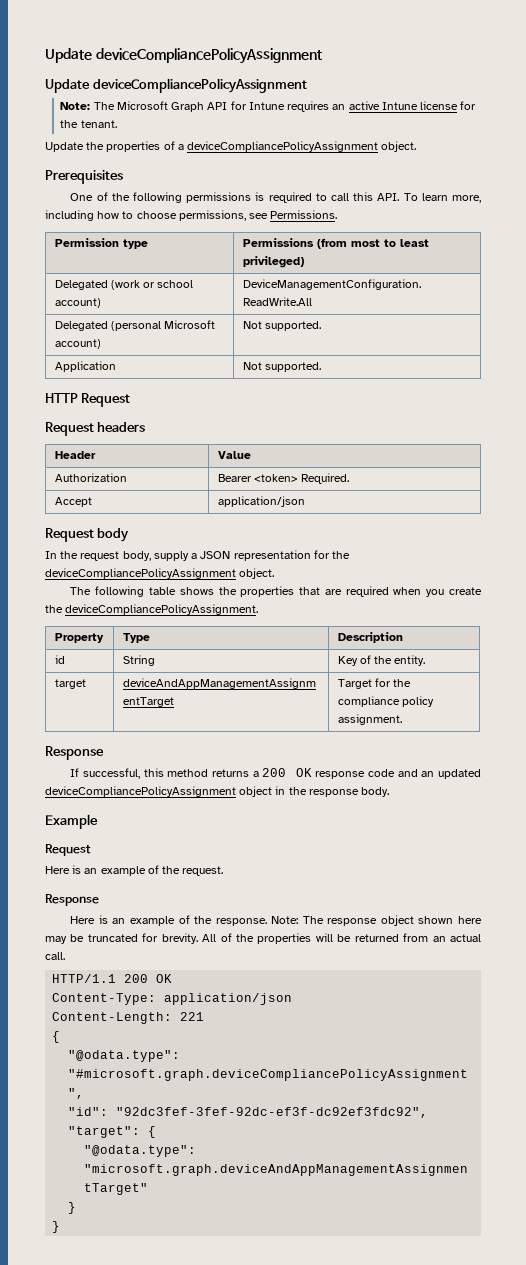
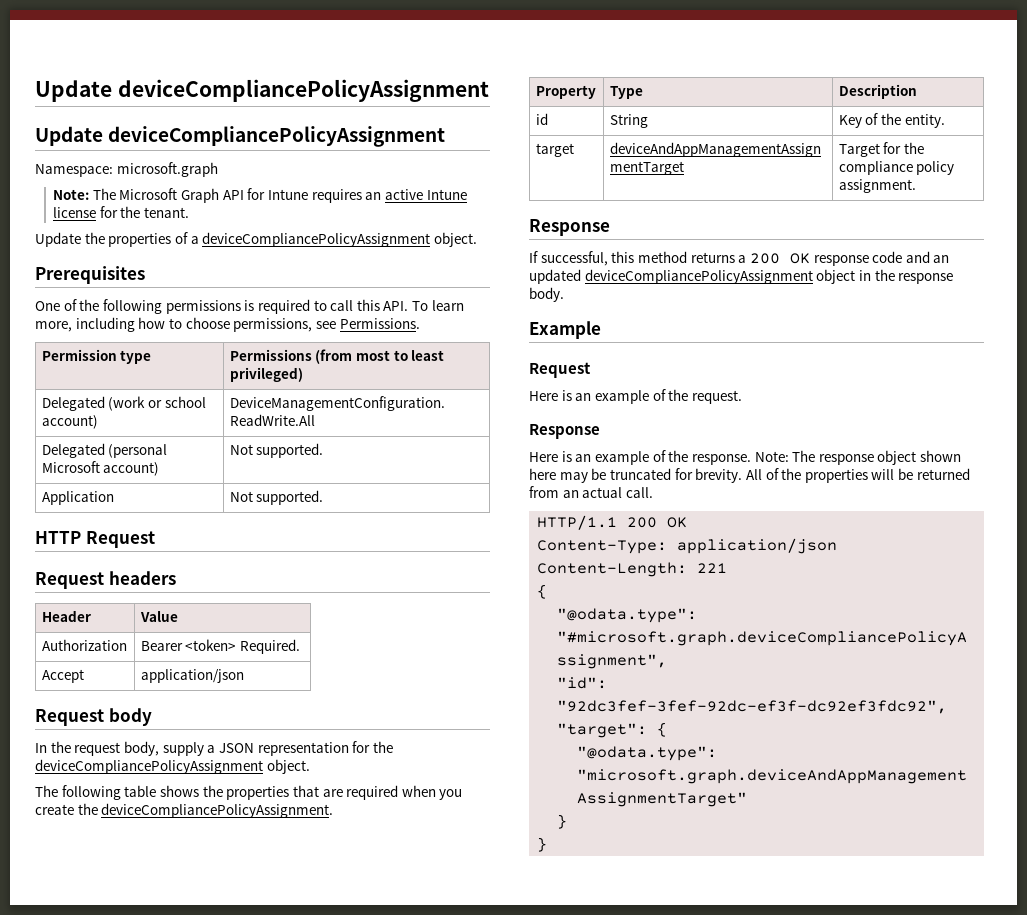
+ Namespace: microsoft.graph

